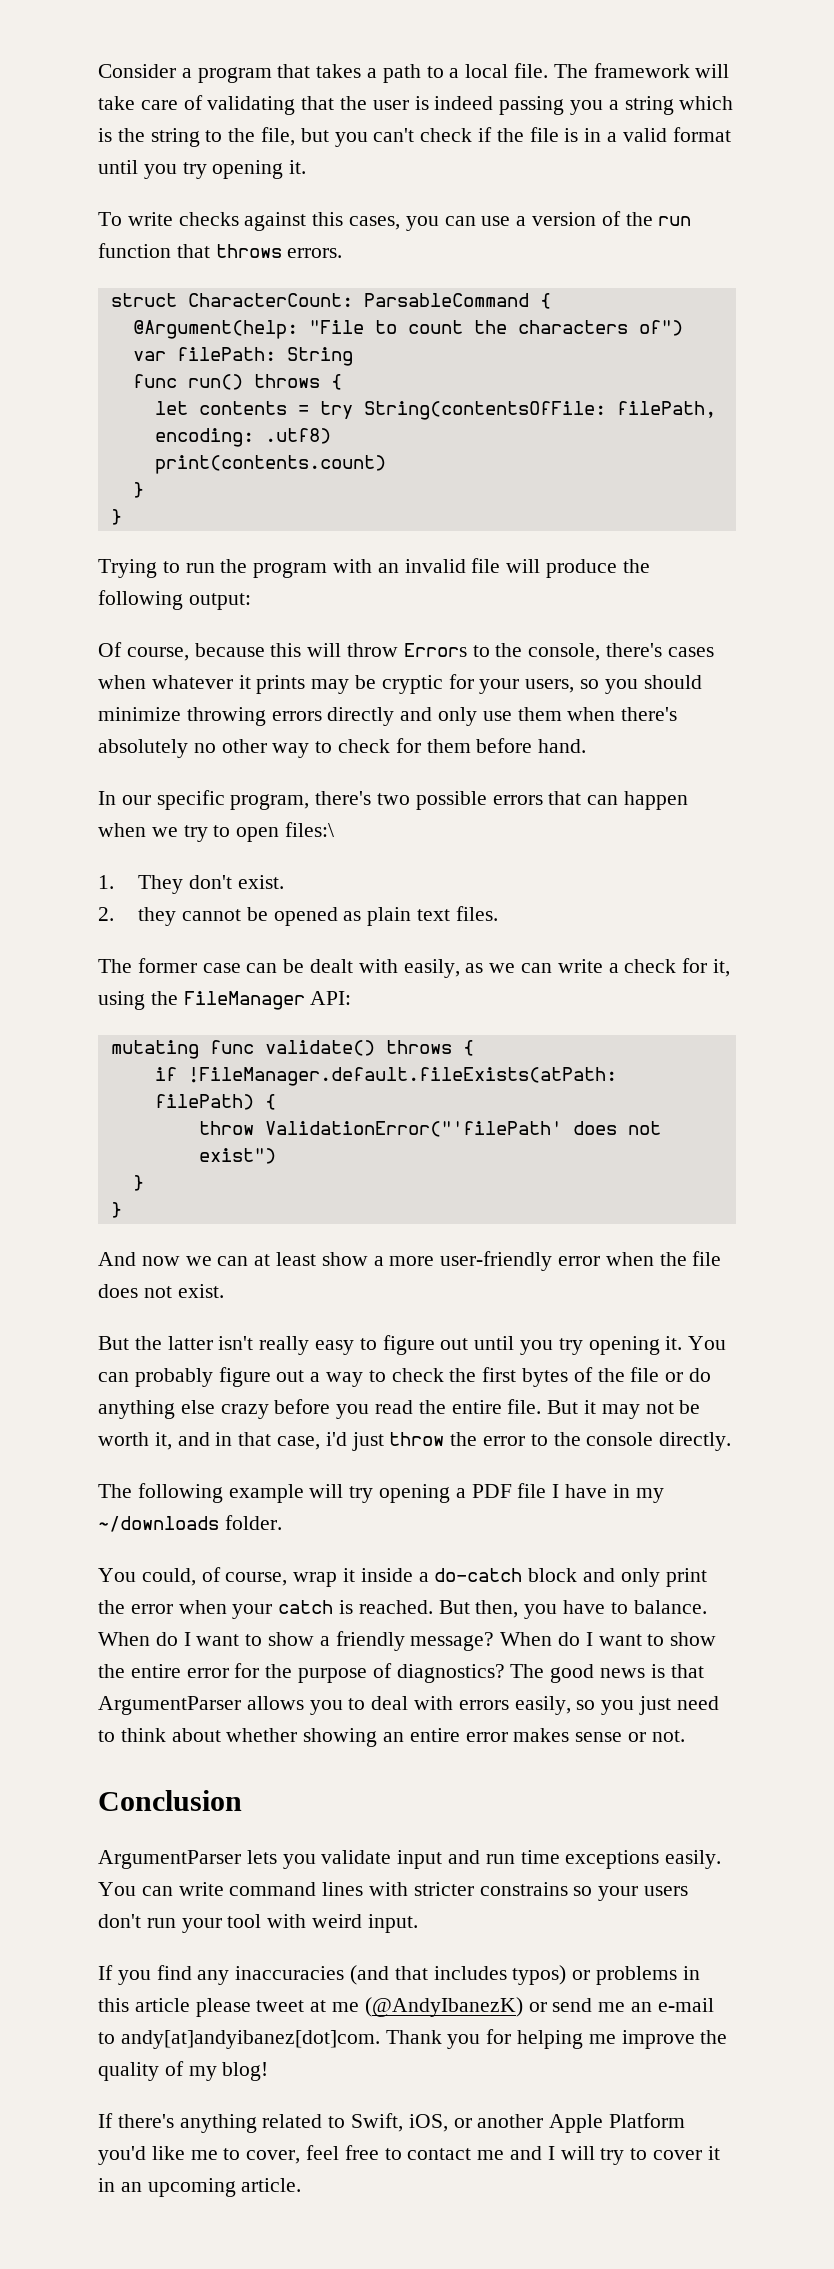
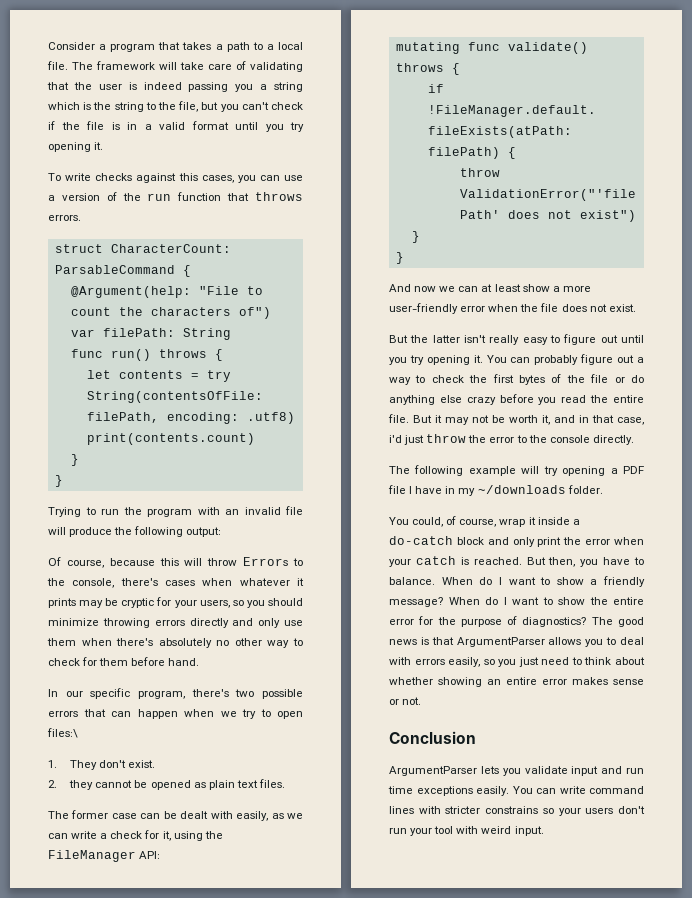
- If you find any inaccuracies (and that includes typos) or problems in this article please tweet at me (@AndyIbanezK) or send me an e-mail to andy[at]andyibanez[dot]com. Thank you for helping me improve the quality of my blog!
- If there's anything related to Swift, iOS, or another Apple Platform you'd like me to cover, feel free to contact me and I will try to cover it in an upcoming article.

